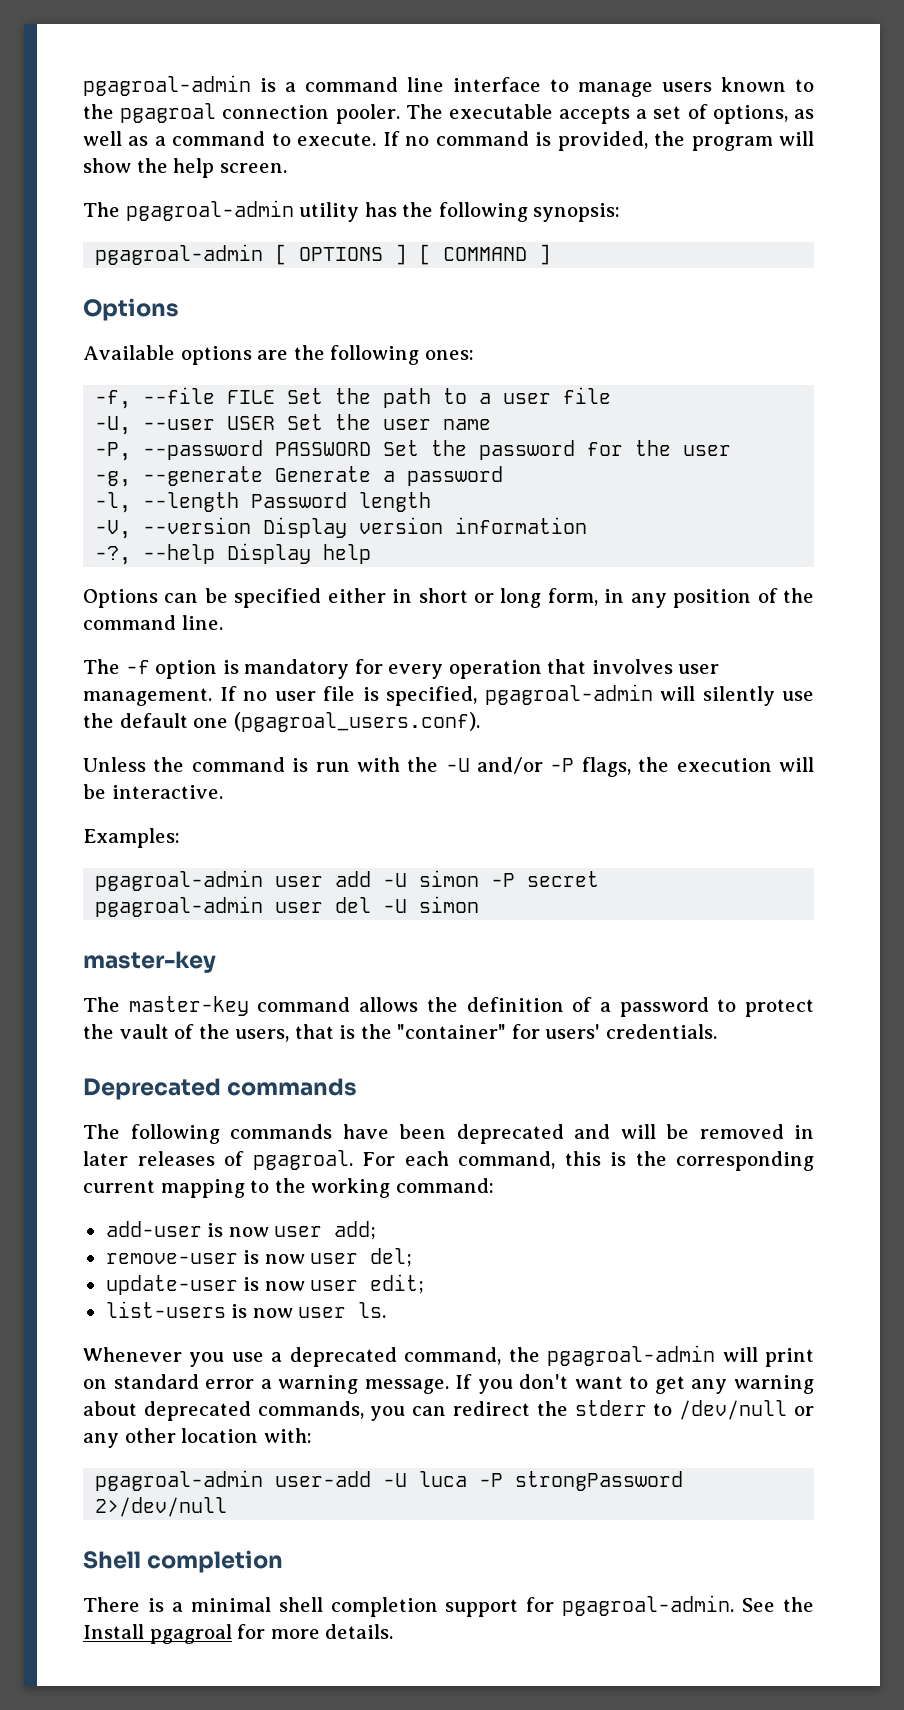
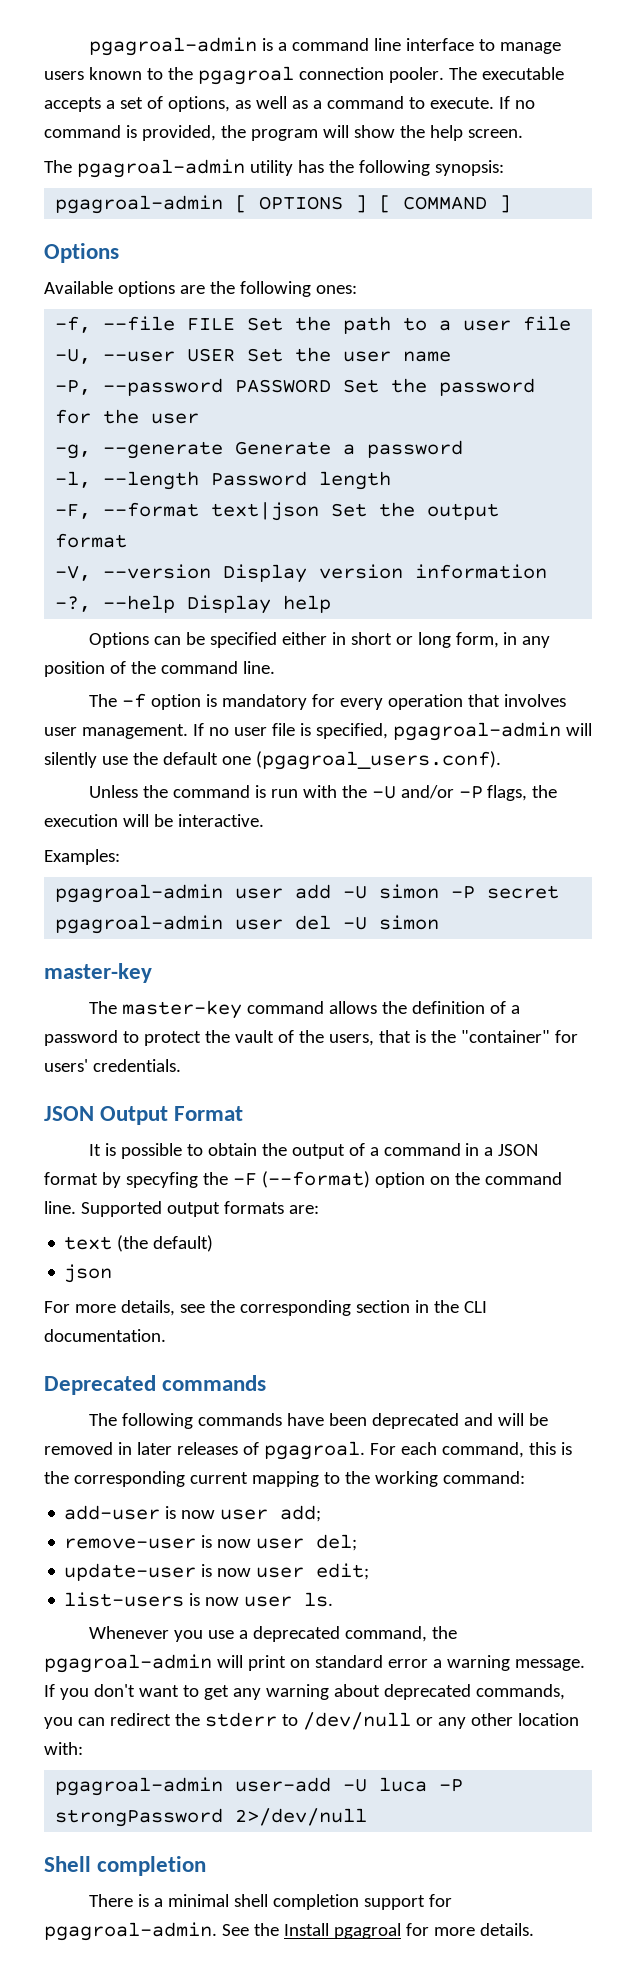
+ -F, --format text|json Set the output format
+ JSON Output Format
+ It is possible to obtain the output of a command in a JSON format by specyfing the -F (--format) option on the command line. Supported output formats are:
+ text (the default)
+ json
+ For more details, see the corresponding section in the CLI documentation.

